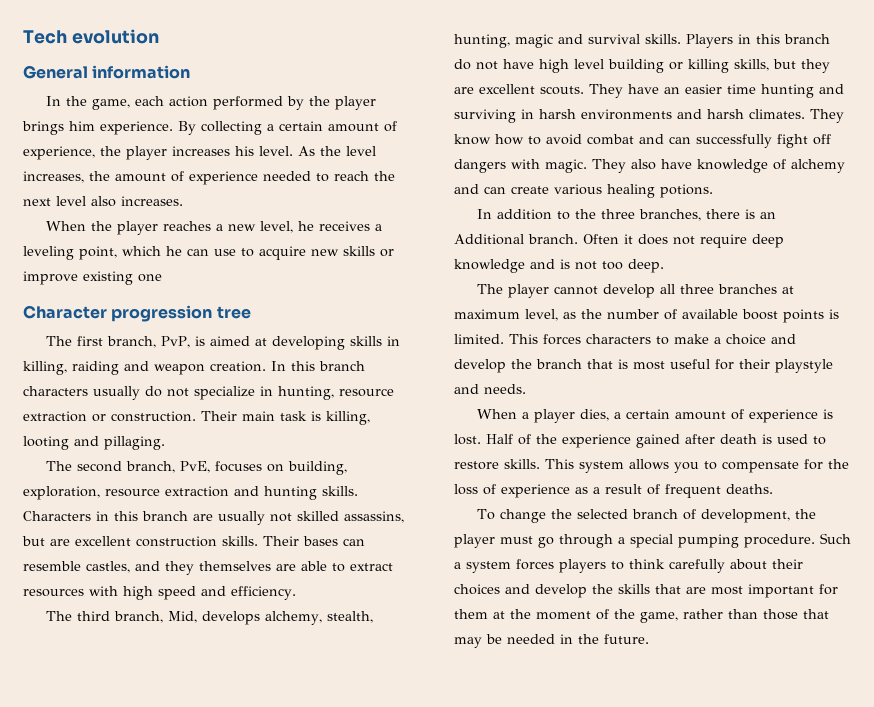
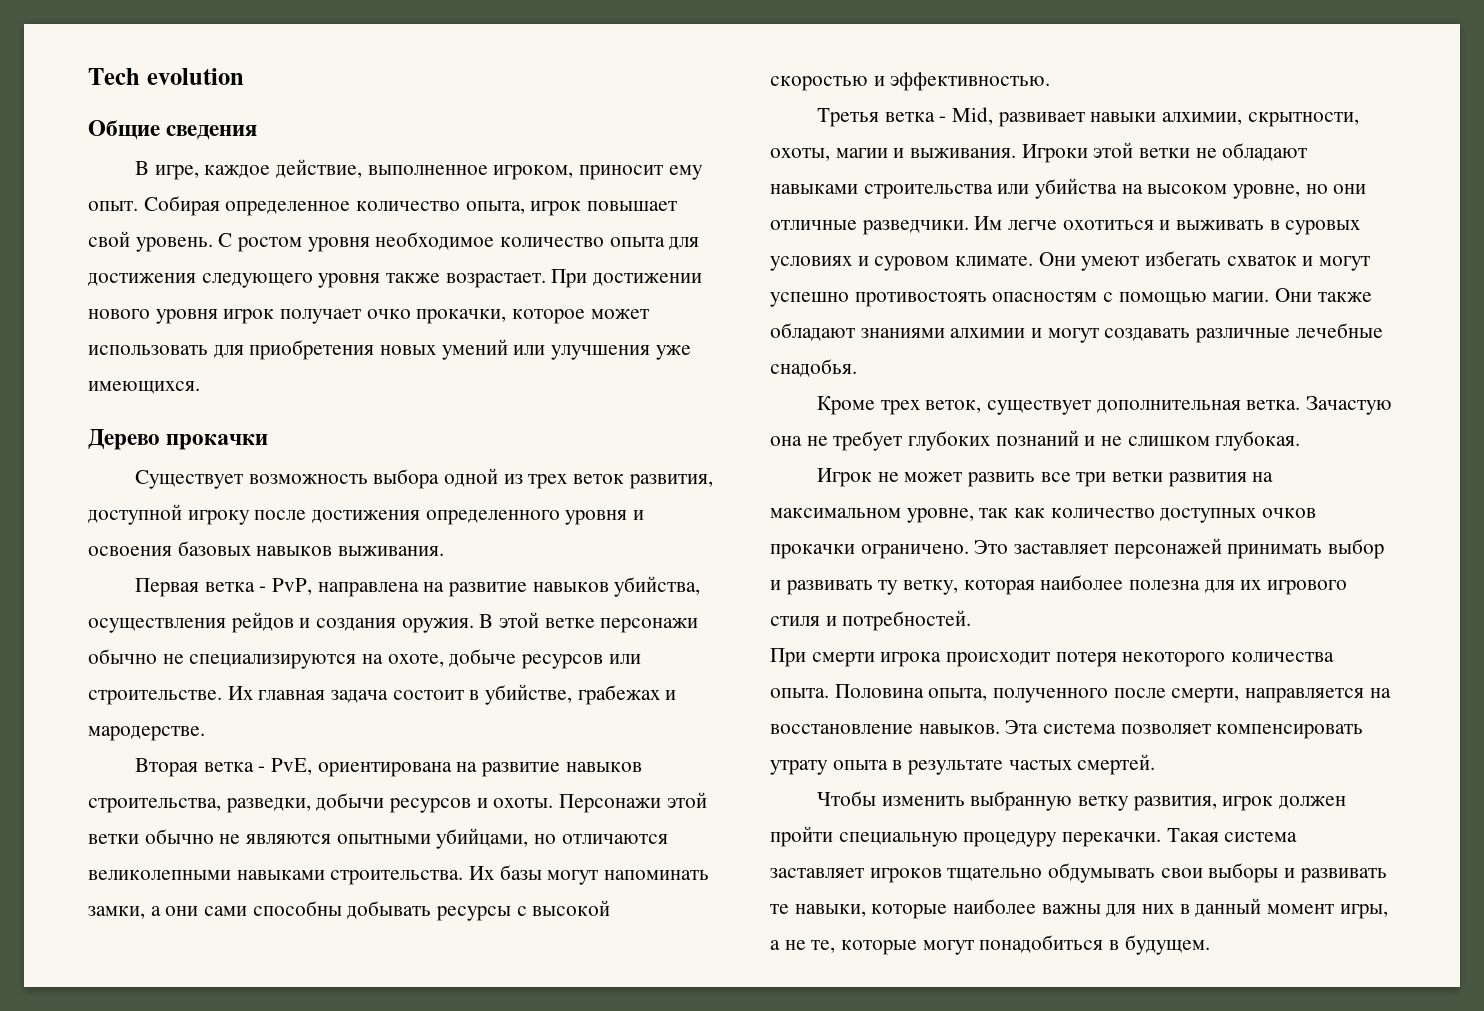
- General information
- In the game, each action performed by the player brings him experience. By collecting a certain amount of experience, the player increases his level. As the level increases, the amount of experience needed to reach the next level also increases.
- When the player reaches a new level, he receives a leveling point, which he can use to acquire new skills or improve existing one
- Character progression tree
- The first branch, PvP, is aimed at developing skills in killing, raiding and weapon creation. In this branch characters usually do not specialize in hunting, resource extraction or construction. Their main task is killing, looting and pillaging.
- The second branch, PvE, focuses on building, exploration, resource extraction and hunting skills. Characters in this branch are usually not skilled assassins, but are excellent construction skills. Their bases can resemble castles, and they themselves are able to extract resources with high speed and efficiency.
- The third branch, Mid, develops alchemy, stealth, hunting, magic and survival skills. Players in this branch do not have high level building or killing skills, but they are excellent scouts. They have an easier time hunting and surviving in harsh environments and harsh climates. They know how to avoid combat and can successfully fight off dangers with magic. They also have knowledge of alchemy and can create various healing potions.
- In addition to the three branches, there is an Additional branch. Often it does not require deep knowledge and is not too deep.
- The player cannot develop all three branches at maximum level, as the number of available boost points is limited. This forces characters to make a choice and develop the branch that is most useful for their playstyle and needs.
- When a player dies, a certain amount of experience is lost. Half of the experience gained after death is used to restore skills. This system allows you to compensate for the loss of experience as a result of frequent deaths.
- To change the selected branch of development, the player must go through a special pumping procedure. Such a system forces players to think carefully about their choices and develop the skills that are most important for them at the moment of the game, rather than those that may be needed in the future.
+ Общие сведения
+ В игре, каждое действие, выполненное игроком, приносит ему опыт. Собирая определенное количество опыта, игрок повышает свой уровень. С ростом уровня необходимое количество опыта для достижения следующего уровня также возрастает. При достижении нового уровня игрок получает очко прокачки, которое может использовать для приобретения новых умений или улучшения уже имеющихся.
+ Дерево прокачки
+ Существует возможность выбора одной из трех веток развития, доступной игроку после достижения определенного уровня и освоения базовых навыков выживания.
+ Первая ветка - PvP, направлена на развитие навыков убийства, осуществления рейдов и создания оружия. В этой ветке персонажи обычно не специализируются на охоте, добыче ресурсов или строительстве. Их главная задача состоит в убийстве, грабежах и мародерстве.
+ Вторая ветка - PvE, ориентирована на развитие навыков строительства, разведки, добычи ресурсов и охоты. Персонажи этой ветки обычно не являются опытными убийцами, но отличаются великолепными навыками строительства. Их базы могут напоминать замки, а они сами способны добывать ресурсы с высокой скоростью и эффективностью.
+ Третья ветка - Mid, развивает навыки алхимии, скрытности, охоты, магии и выживания. Игроки этой ветки не обладают навыками строительства или убийства на высоком уровне, но они отличные разведчики. Им легче охотиться и выживать в суровых условиях и суровом климате. Они умеют избегать схваток и могут успешно противостоять опасностям с помощью магии. Они также обладают знаниями алхимии и могут создавать различные лечебные снадобья.
+ Кроме трех веток, существует дополнительная ветка. Зачастую она не требует глубоких познаний и не слишком глубокая.
+ Игрок не может развить все три ветки развития на максимальном уровне, так как количество доступных очков прокачки ограничено. Это заставляет персонажей принимать выбор и развивать ту ветку, которая наиболее полезна для их игрового стиля и потребностей.
+ При смерти игрока происходит потеря некоторого количества опыта. Половина опыта, полученного после смерти, направляется на восстановление навыков. Эта система позволяет компенсировать утрату опыта в результате частых смертей.
+ Чтобы изменить выбранную ветку развития, игрок должен пройти специальную процедуру перекачки. Такая система заставляет игроков тщательно обдумывать свои выборы и развивать те навыки, которые наиболее важны для них в данный момент игры, а не те, которые могут понадобиться в будущем.

